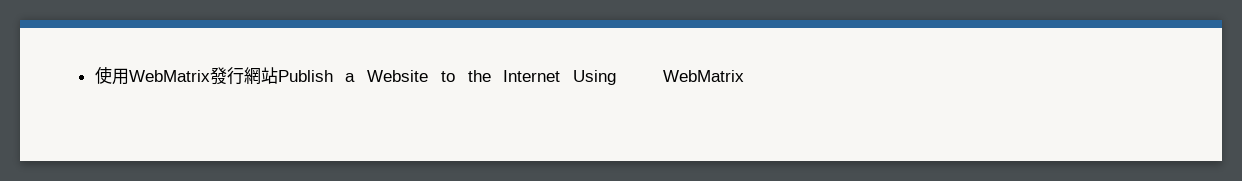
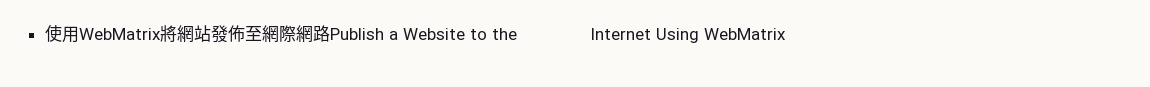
- 使用WebMatrix發行網站Publish a Website to the Internet Using WebMatrix
+ 使用WebMatrix將網站發佈至網際網路Publish a Website to the Internet Using WebMatrix

